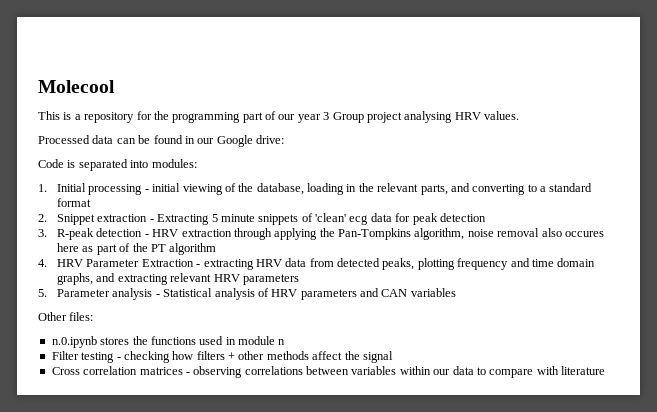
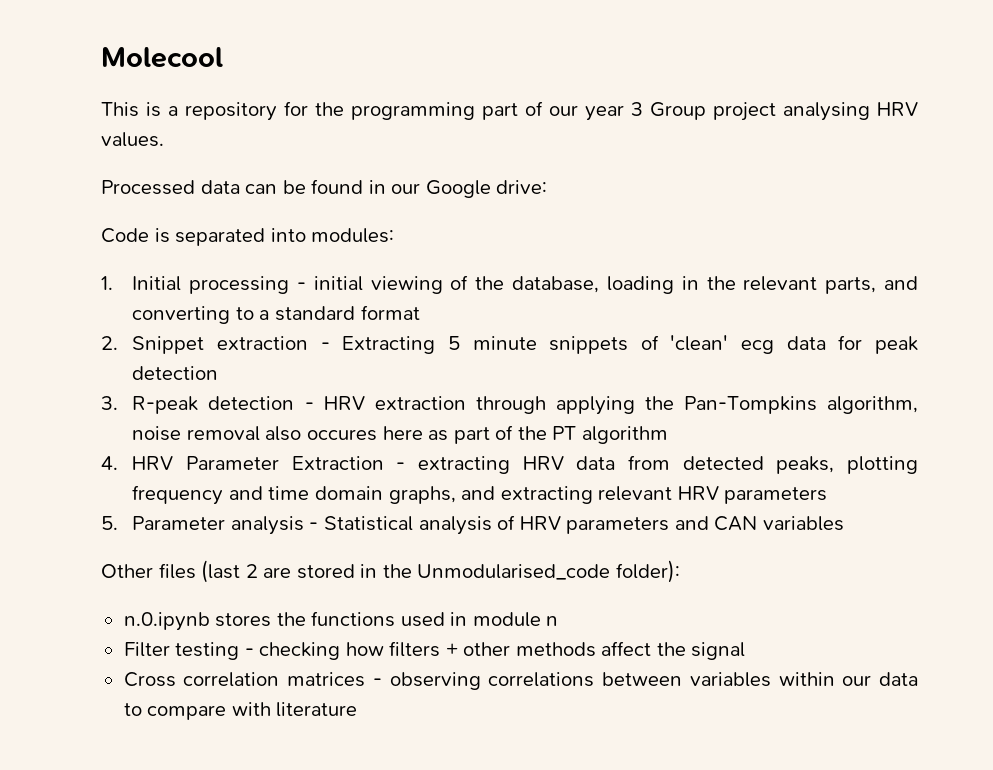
- Other files:
+ Other files (last 2 are stored in the Unmodularised_code folder):

